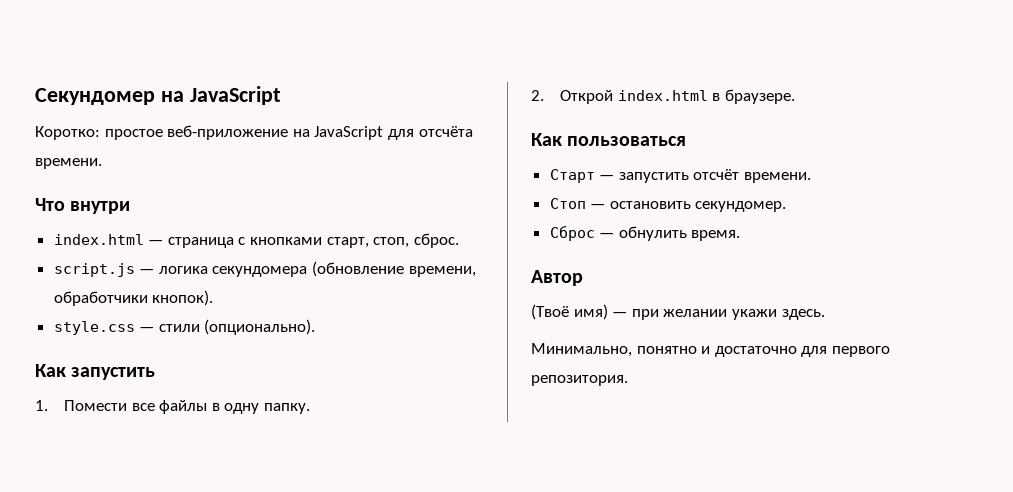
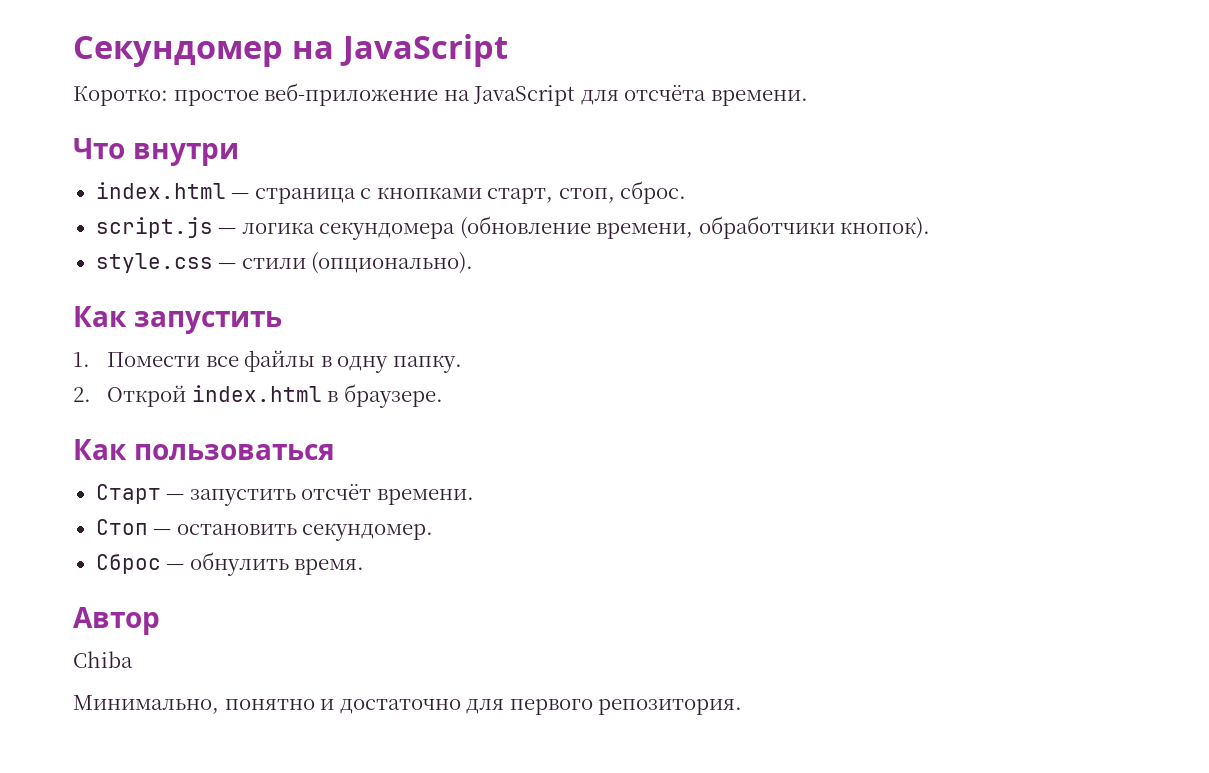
- (Твоё имя) — при желании укажи здесь.
+ Chiba

